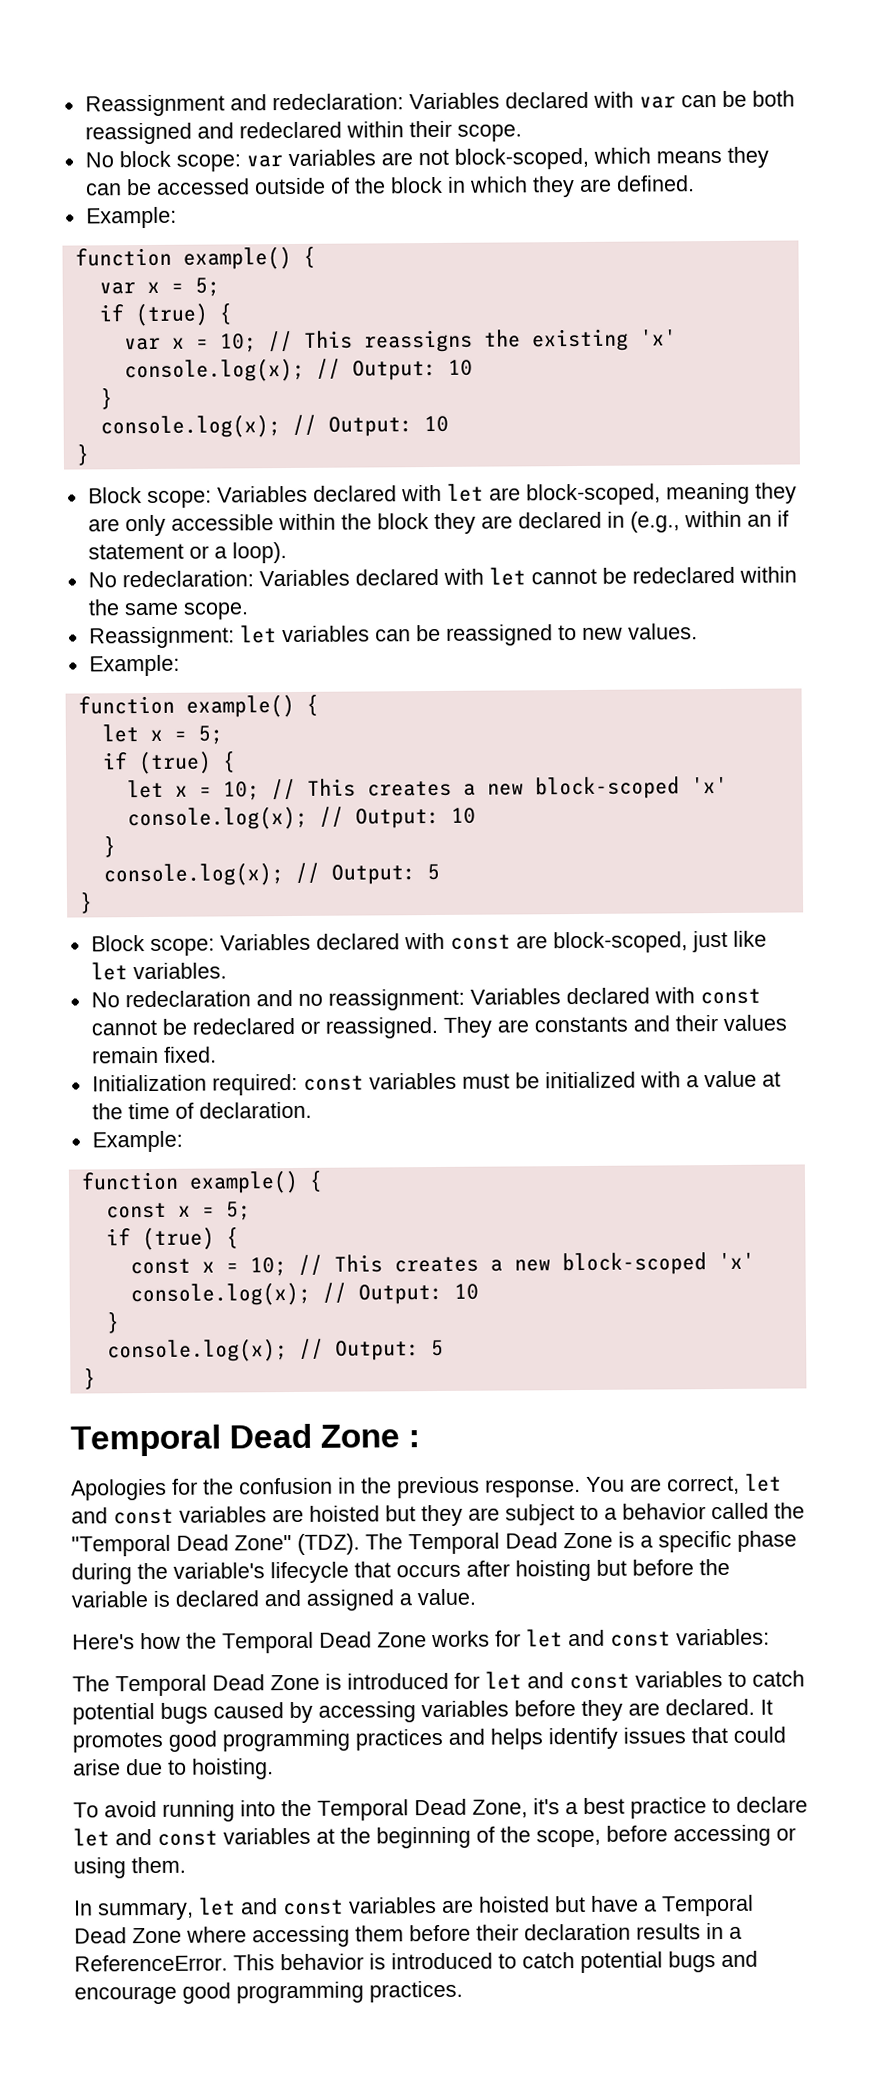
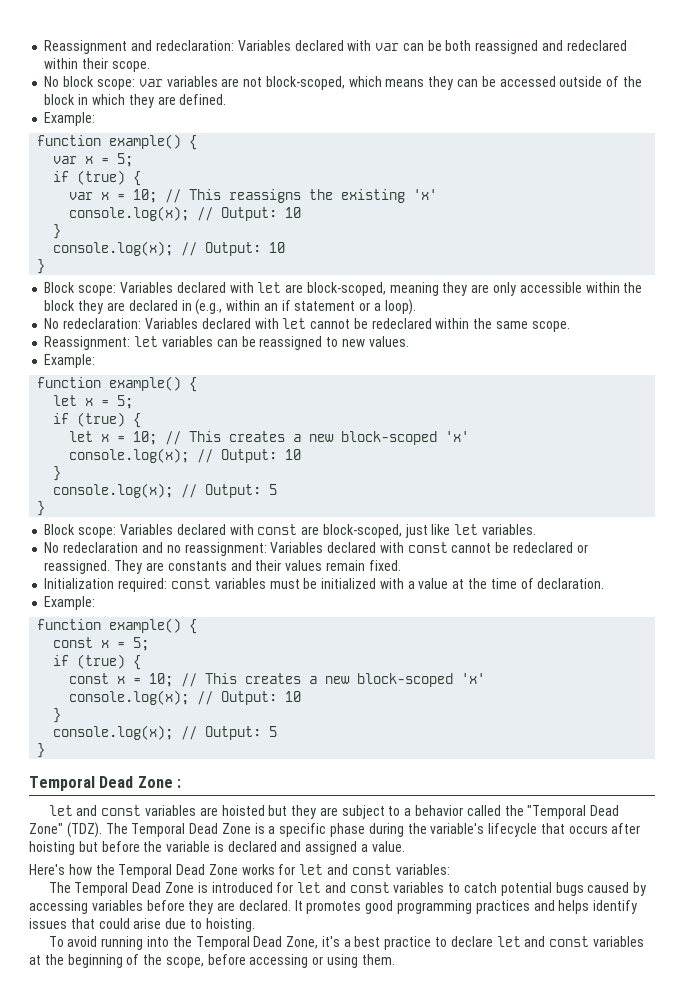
- Apologies for the confusion in the previous response. You are correct, let and const variables are hoisted but they are subject to a behavior called the "Temporal Dead Zone" (TDZ).
+ let and const variables are hoisted but they are subject to a behavior called the "Temporal Dead Zone" (TDZ).
- In summary, let and const variables are hoisted but have a Temporal Dead Zone where accessing them before their declaration results in a ReferenceError. This behavior is introduced to catch potential bugs and encourage good programming practices.

